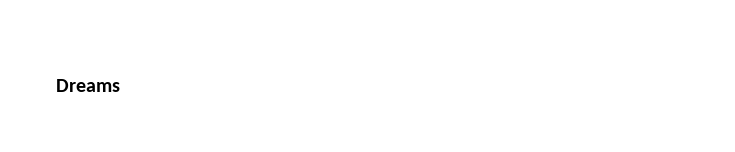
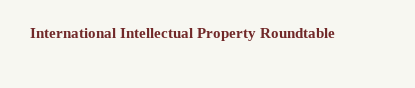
- Dreams
+ International Intellectual Property Roundtable

